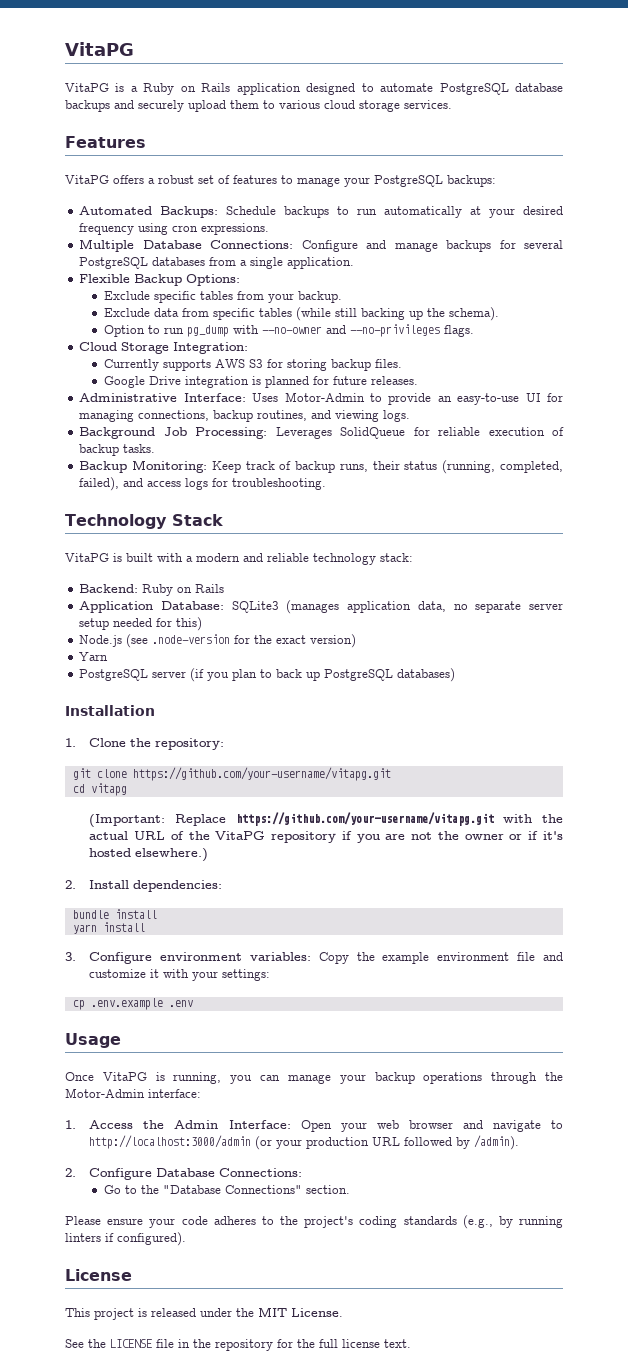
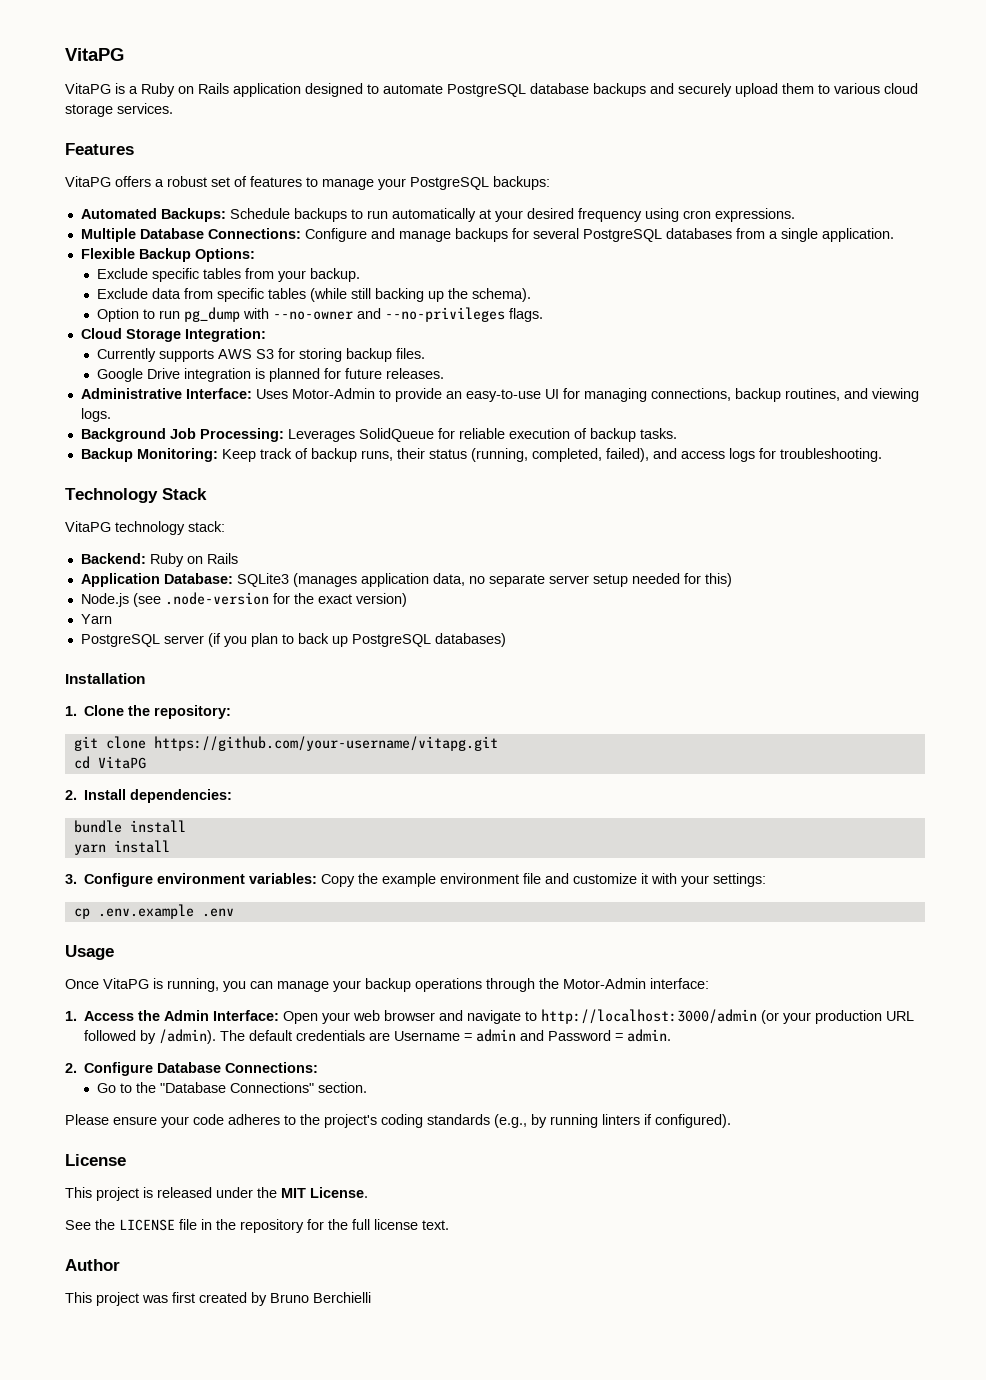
- VitaPG is built with a modern and reliable technology stack:
+ VitaPG technology stack:
- cd vitapg
- (Important: Replace https://github.com/your-username/vitapg.git with the actual URL of the VitaPG repository if you are not the owner or if it's hosted elsewhere.)
+ cd VitaPG
+ The default credentials are Username = admin and Password = admin.
+ Author
+ This project was first created by Bruno Berchielli

